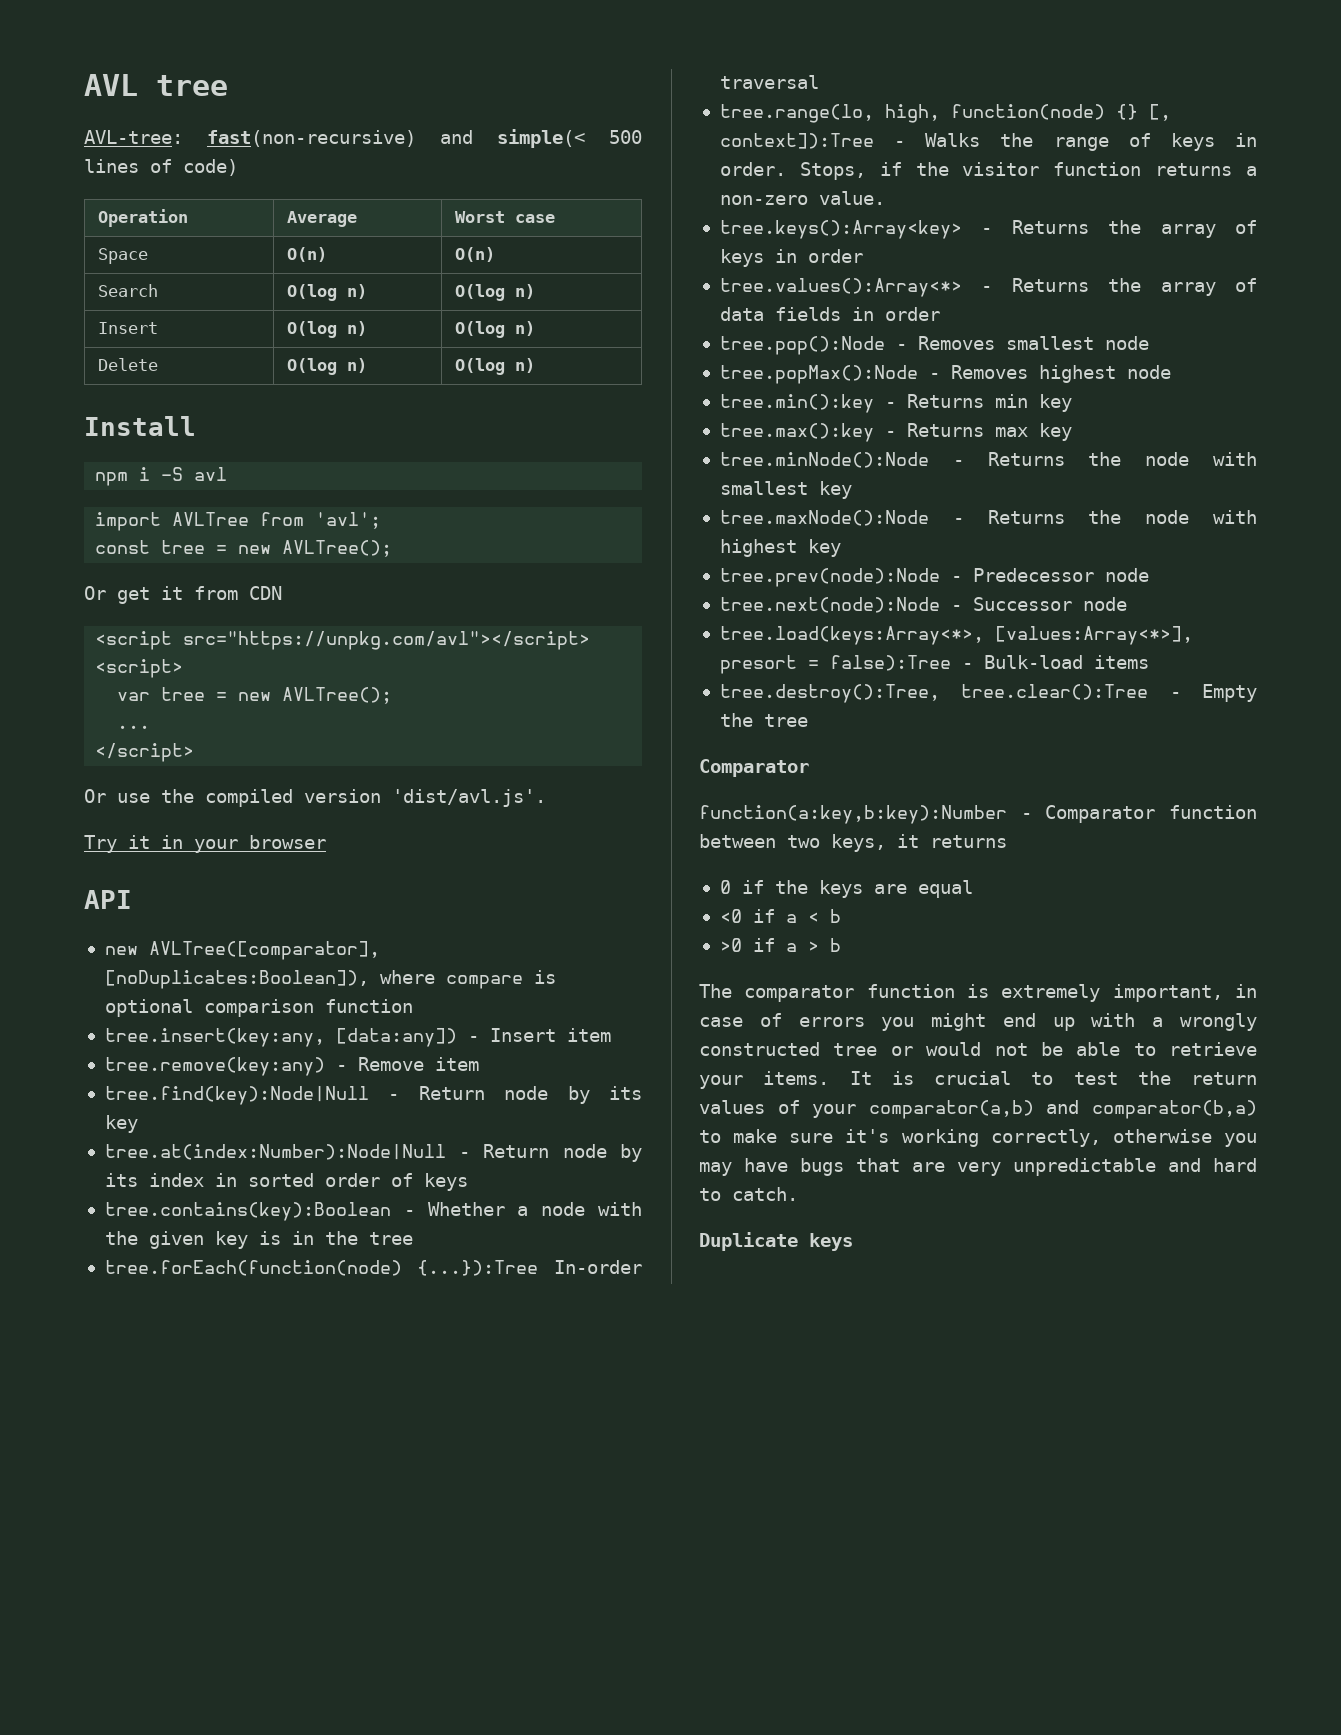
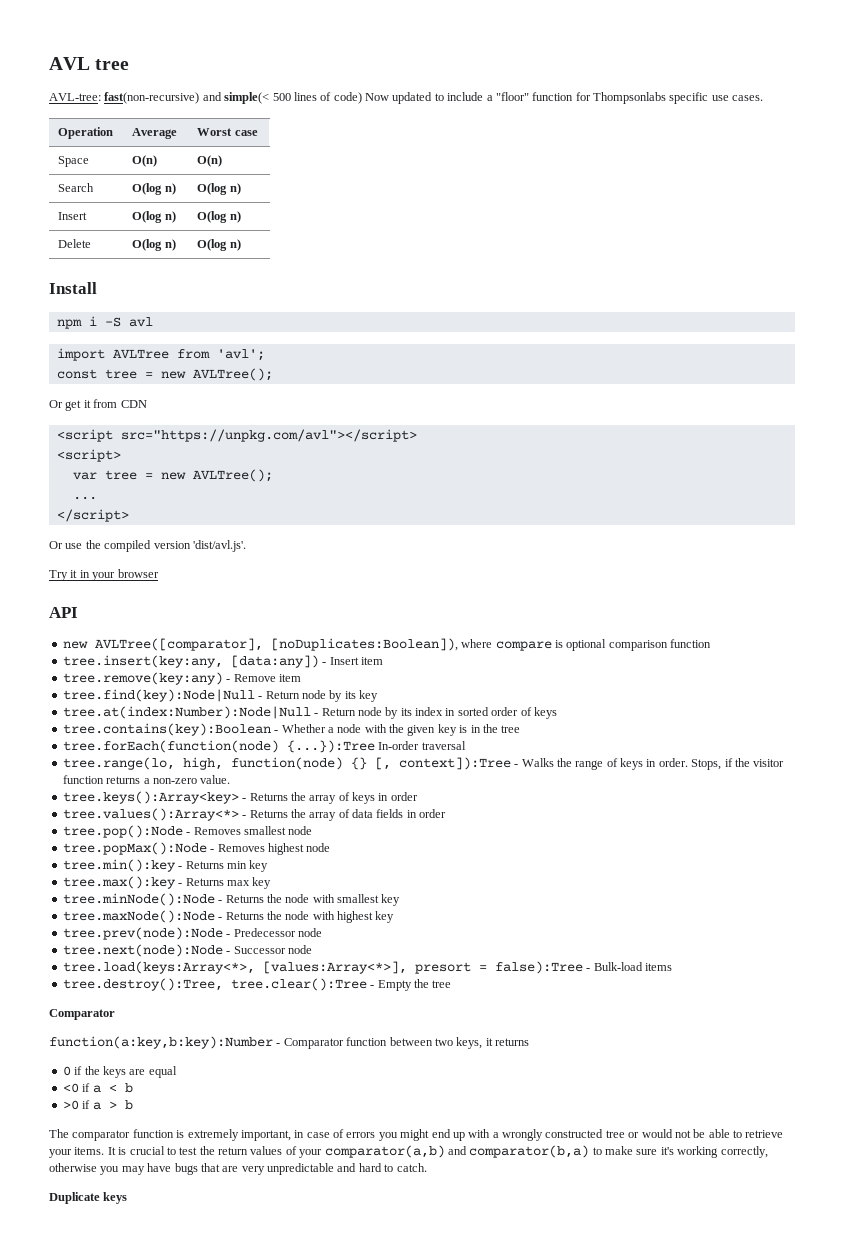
- AVL-tree: fast(non-recursive) and simple(< 500 lines of code)
+ AVL-tree: fast(non-recursive) and simple(< 500 lines of code) Now updated to include a "floor" function for Thompsonlabs specific use cases.

